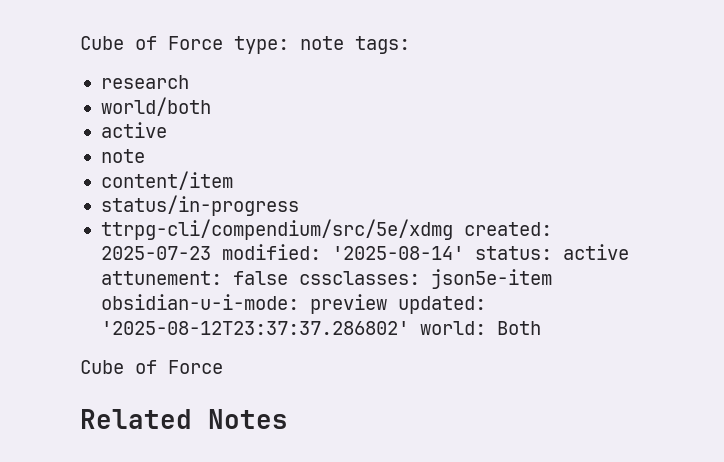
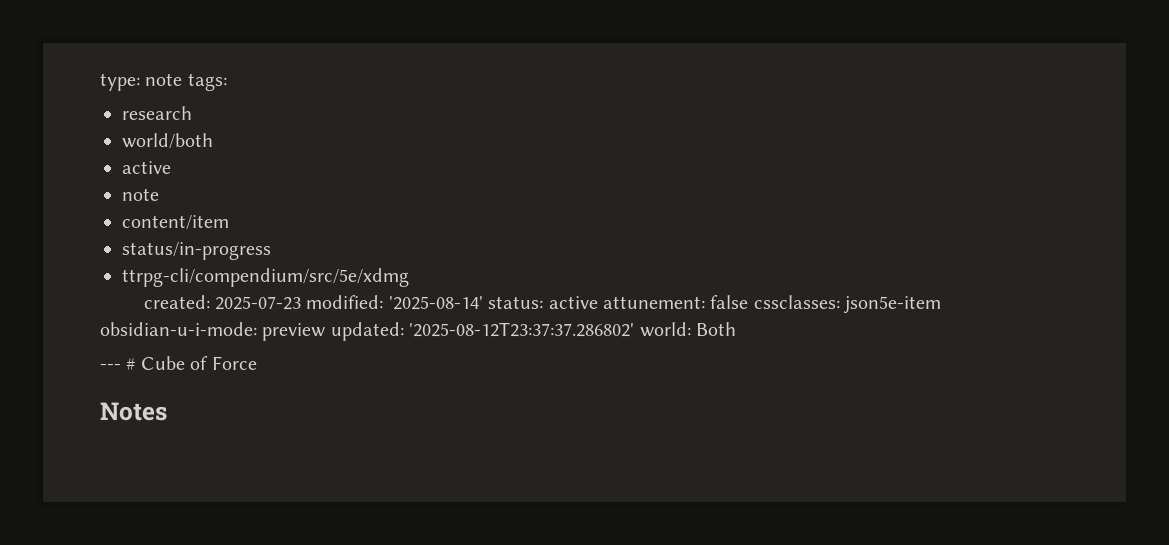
- Cube of Force type: note tags:
+ type: note tags:
- ttrpg-cli/compendium/src/5e/xdmg created: 2025-07-23 modified: '2025-08-14' status: active attunement: false cssclasses: json5e-item obsidian-u-i-mode: preview updated: '2025-08-12T23:37:37.286802' world: Both
- Cube of Force
+ ttrpg-cli/compendium/src/5e/xdmg
+ created: 2025-07-23 modified: '2025-08-14' status: active attunement: false cssclasses: json5e-item obsidian-u-i-mode: preview updated: '2025-08-12T23:37:37.286802' world: Both
+ --- # Cube of Force
- Related Notes
+ Notes

